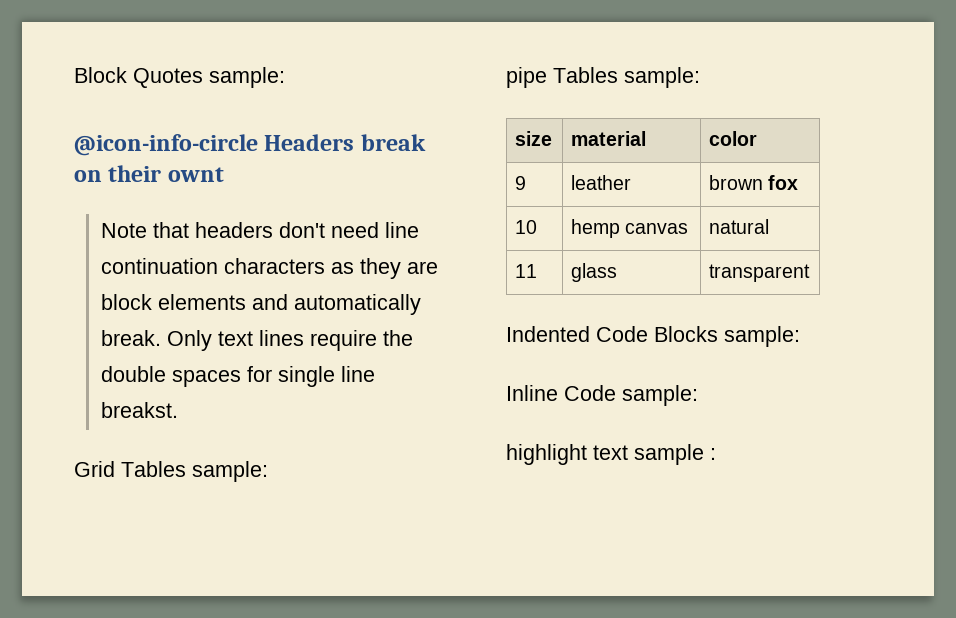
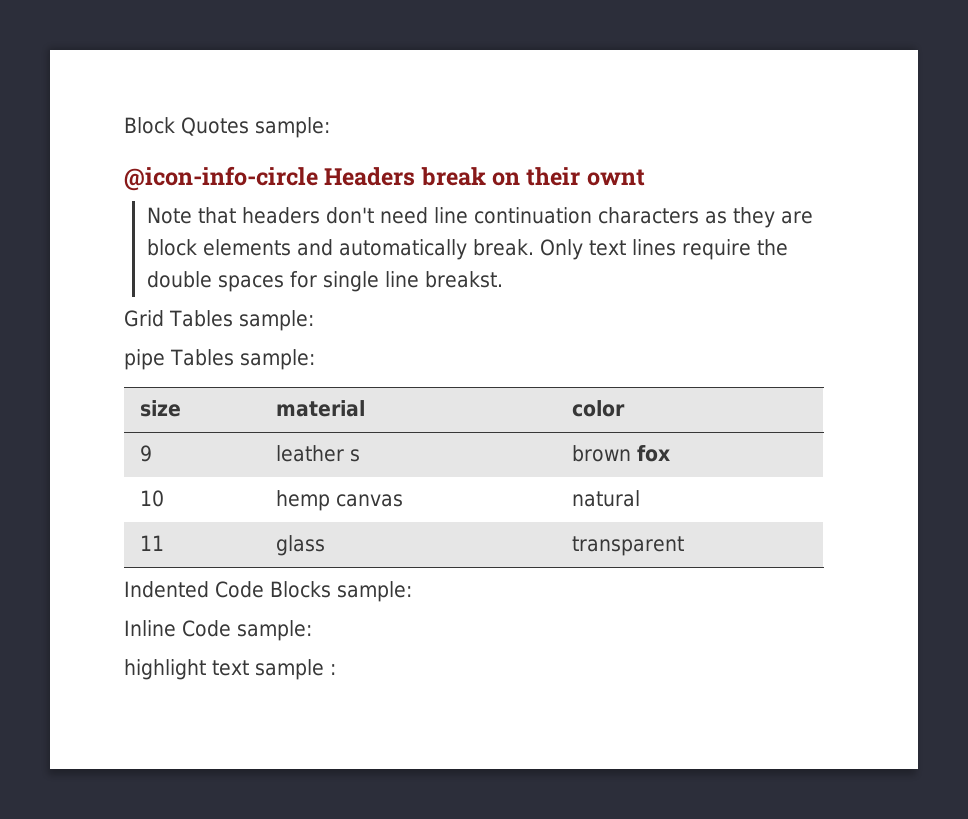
- 9 | leather | brown fox
+ 9 | leather s | brown fox

